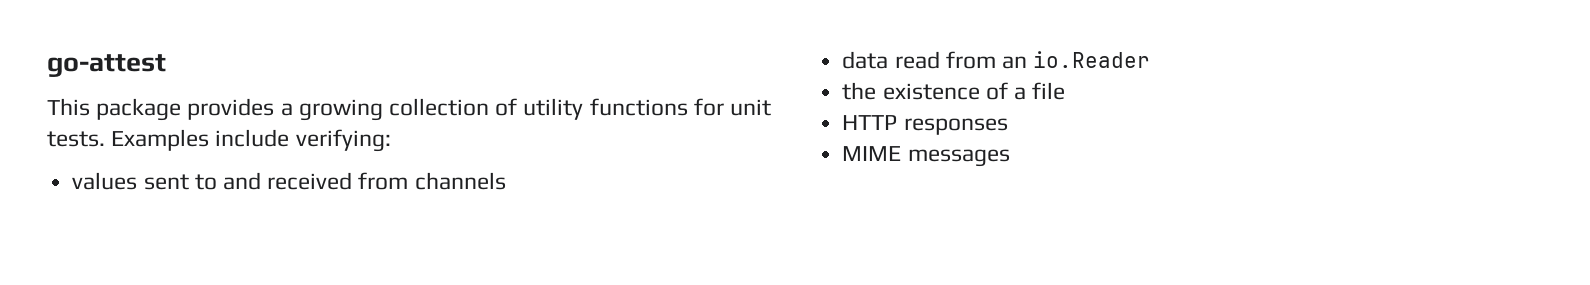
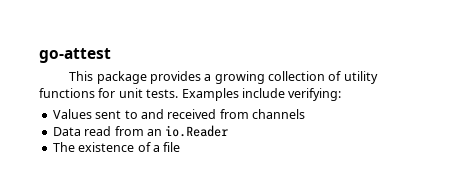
- values sent to and received from channels
+ Values sent to and received from channels
- data read from an io.Reader
+ Data read from an io.Reader
- the existence of a file
+ The existence of a file
- HTTP responses
- MIME messages

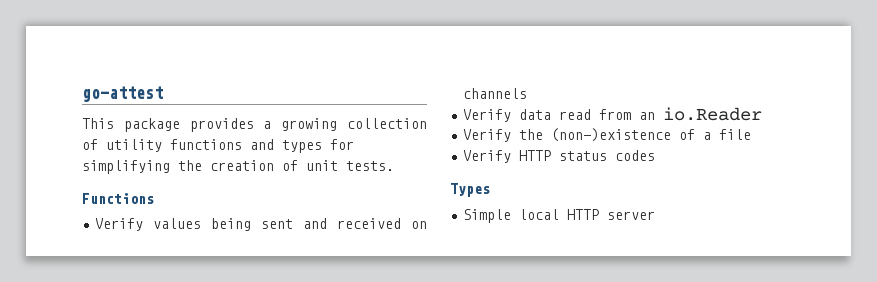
- This package provides a growing collection of utility functions for unit tests. Examples include verifying:
- Values sent to and received from channels
+ This package provides a growing collection of utility functions and types for simplifying the creation of unit tests.
+ Functions
+ Verify values being sent and received on channels
- Data read from an io.Reader
+ Verify data read from an io.Reader
- The existence of a file
+ Verify the (non-)existence of a file
+ Verify HTTP status codes
+ Types
+ Simple local HTTP server

